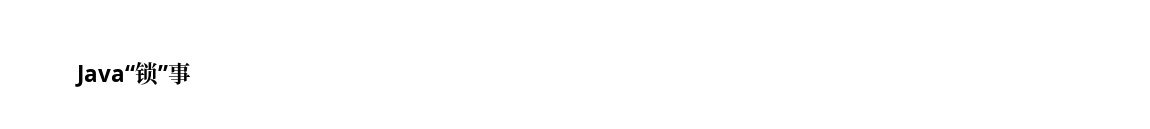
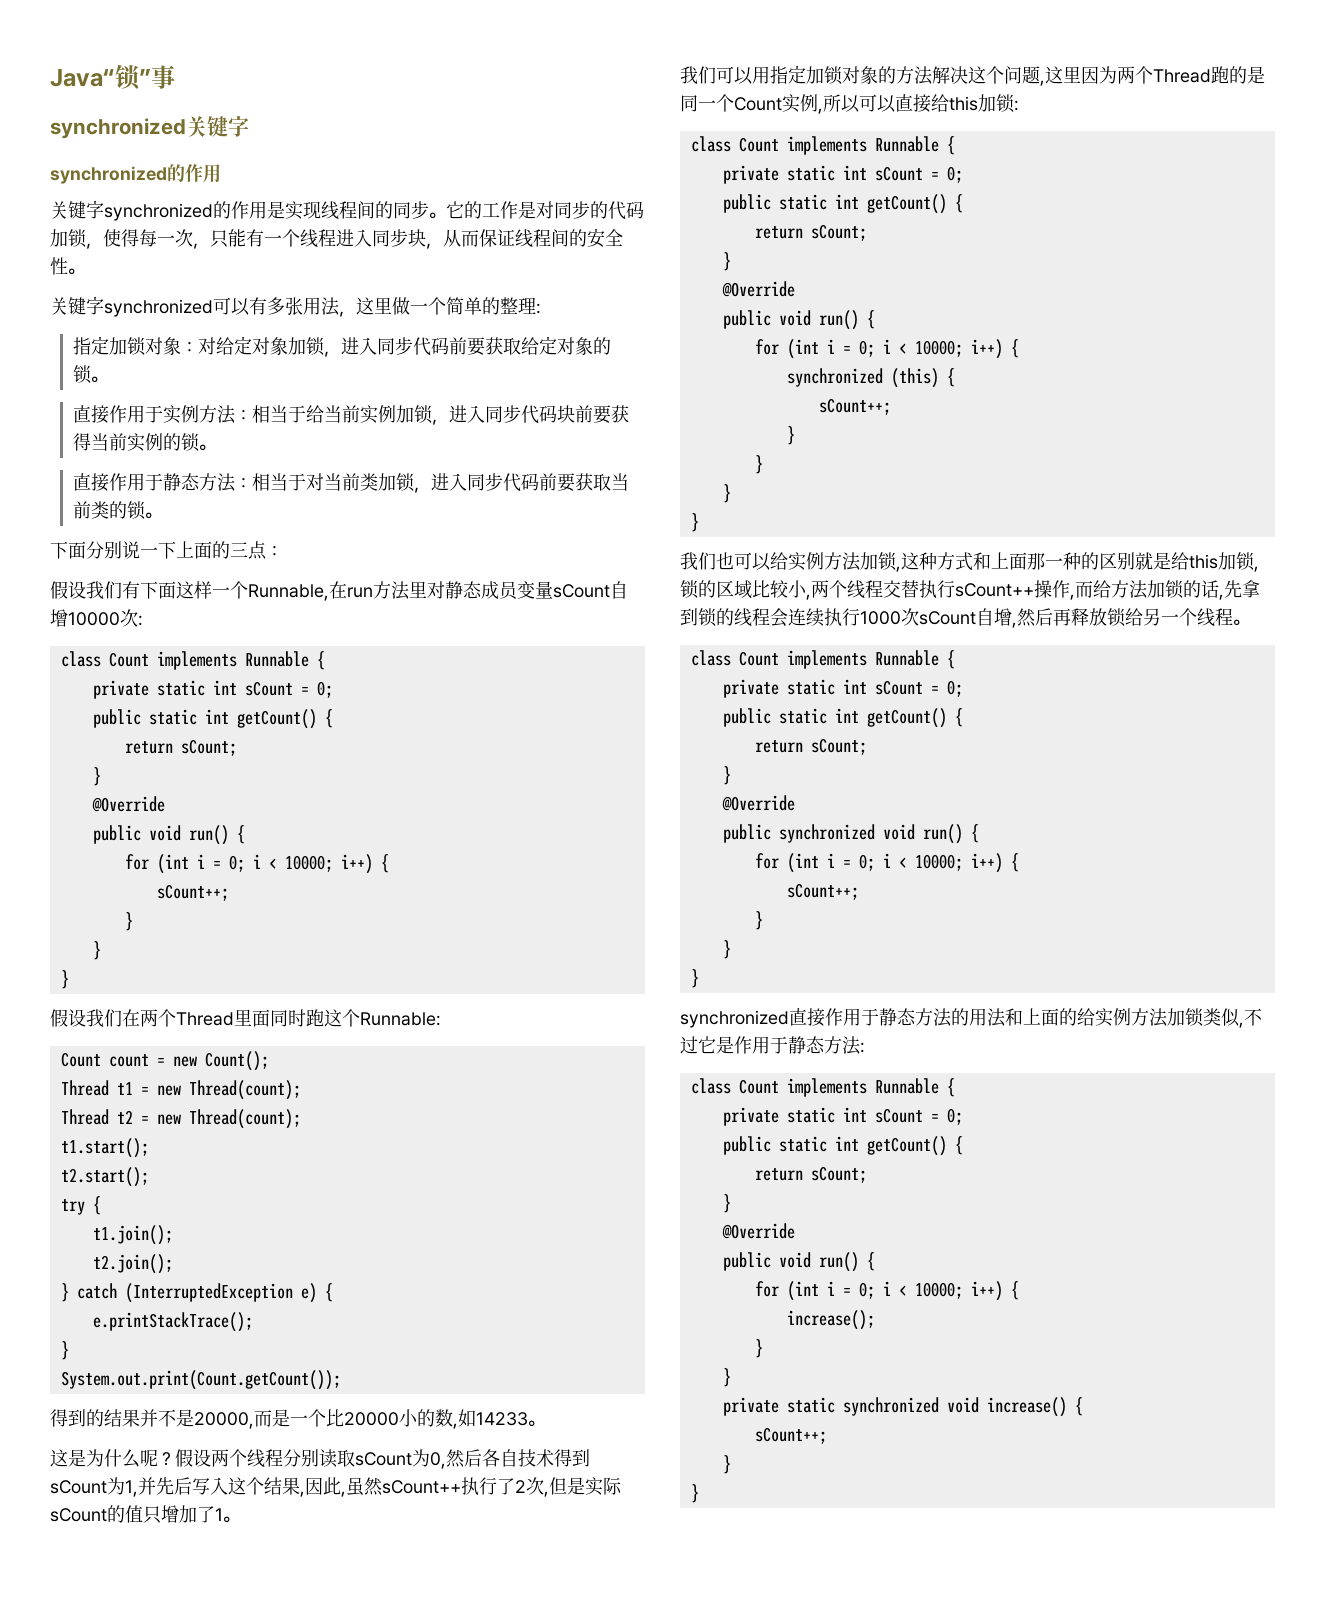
+ synchronized关键字
+ synchronized的作用
+ 关键字synchronized的作用是实现线程间的同步。它的工作是对同步的代码加锁，使得每一次，只能有一个线程进入同步块，从而保证线程间的安全性。
+ 关键字synchronized可以有多张用法，这里做一个简单的整理:
+ 指定加锁对象：对给定对象加锁，进入同步代码前要获取给定对象的锁。
+ 直接作用于实例方法：相当于给当前实例加锁，进入同步代码块前要获得当前实例的锁。
+ 直接作用于静态方法：相当于对当前类加锁，进入同步代码前要获取当前类的锁。
+ 下面分别说一下上面的三点：
+ 假设我们有下面这样一个Runnable,在run方法里对静态成员变量sCount自增10000次:
+ class Count implements Runnable {
+ private static int sCount = 0;
+ public static int getCount() {
+ return sCount;
+ }
+ @Override
+ public void run() {
+ for (int i = 0; i < 10000; i++) {
+ sCount++;
+ }
+ }
+ }
+ 假设我们在两个Thread里面同时跑这个Runnable:
+ Count count = new Count();
+ Thread t1 = new Thread(count);
+ Thread t2 = new Thread(count);
+ t1.start();
+ t2.start();
+ try {
+ t1.join();
+ t2.join();
+ } catch (InterruptedException e) {
+ e.printStackTrace();
+ }
+ System.out.print(Count.getCount());
+ 得到的结果并不是20000,而是一个比20000小的数,如14233。
+ 这是为什么呢？假设两个线程分别读取sCount为0,然后各自技术得到sCount为1,并先后写入这个结果,因此,虽然sCount++执行了2次,但是实际sCount的值只增加了1。
+ 我们可以用指定加锁对象的方法解决这个问题,这里因为两个Thread跑的是同一个Count实例,所以可以直接给this加锁:
+ class Count implements Runnable {
+ private static int sCount = 0;
+ public static int getCount() {
+ return sCount;
+ }
+ @Override
+ public void run() {
+ for (int i = 0; i < 10000; i++) {
+ synchronized (this) {
+ sCount++;
+ }
+ }
+ }
+ }
+ 我们也可以给实例方法加锁,这种方式和上面那一种的区别就是给this加锁,锁的区域比较小,两个线程交替执行sCount++操作,而给方法加锁的话,先拿到锁的线程会连续执行1000次sCount自增,然后再释放锁给另一个线程。
+ class Count implements Runnable {
+ private static int sCount = 0;
+ public static int getCount() {
+ return sCount;
+ }
+ @Override
+ public synchronized void run() {
+ for (int i = 0; i < 10000; i++) {
+ sCount++;
+ }
+ }
+ }
+ synchronized直接作用于静态方法的用法和上面的给实例方法加锁类似,不过它是作用于静态方法:
+ class Count implements Runnable {
+ private static int sCount = 0;
+ public static int getCount() {
+ return sCount;
+ }
+ @Override
+ public void run() {
+ for (int i = 0; i < 10000; i++) {
+ increase();
+ }
+ }
+ private static synchronized void increase() {
+ sCount++;
+ }
+ }

